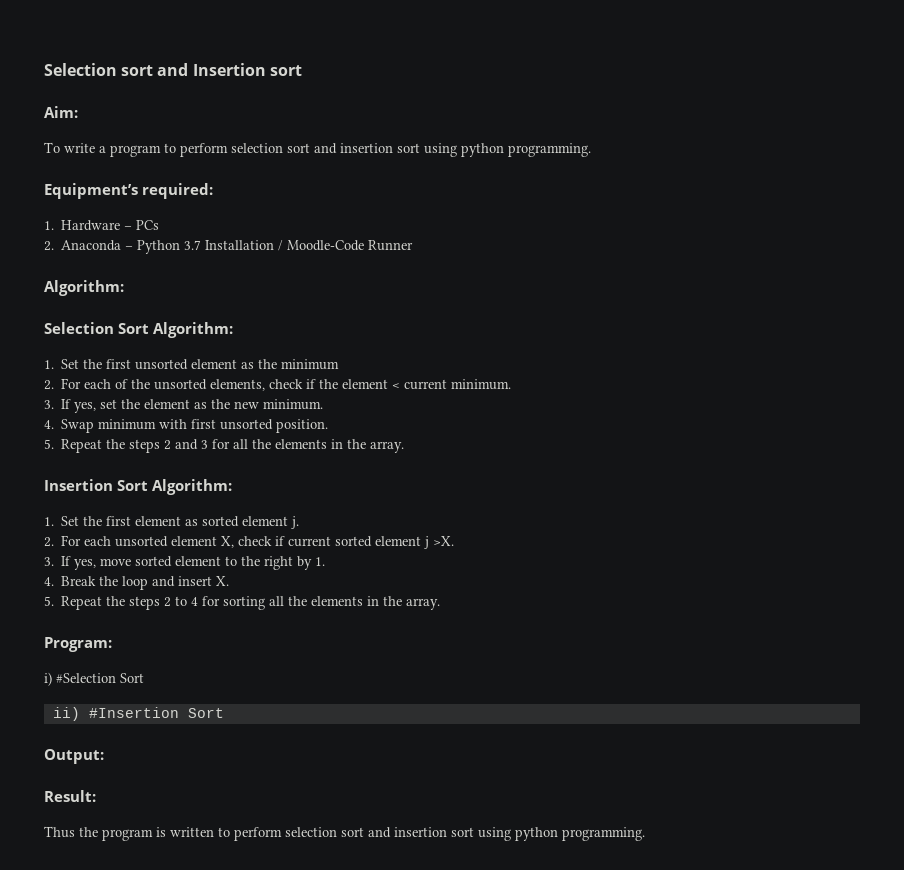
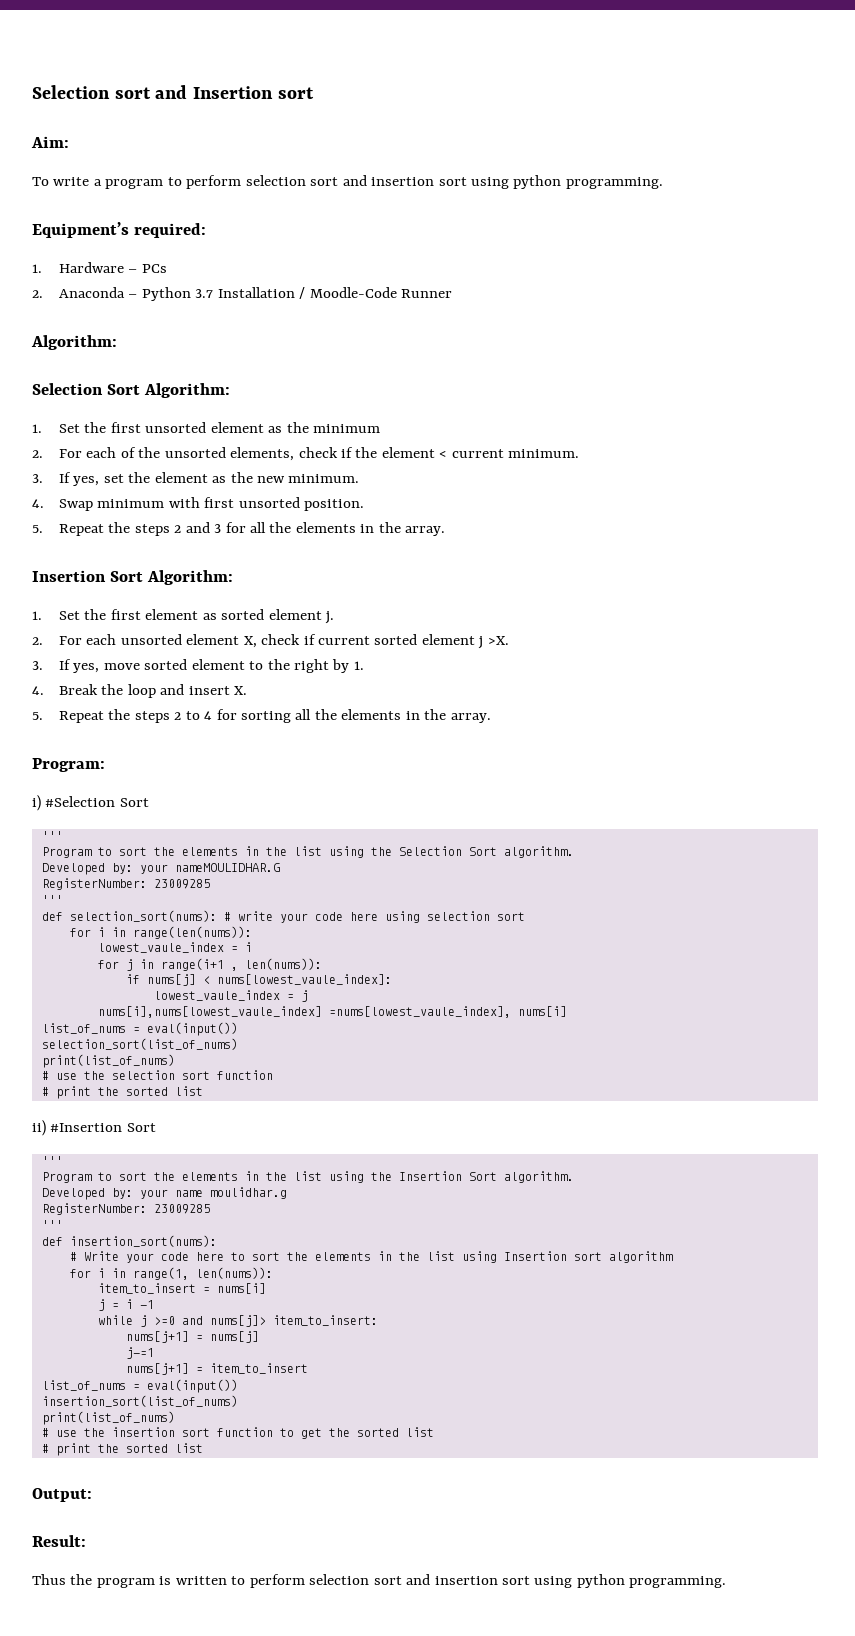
  i) #Selection Sort
+ '''
+ Program to sort the elements in the list using the Selection Sort algorithm.
+ Developed by: your nameMOULIDHAR.G
+ RegisterNumber: 23009285
+ '''
+ def selection_sort(nums): # write your code here using selection sort
+ for i in range(len(nums)):
+ lowest_vaule_index = i
+ for j in range(i+1 , len(nums)):
+ if nums[j] < nums[lowest_vaule_index]:
+ lowest_vaule_index = j
+ nums[i],nums[lowest_vaule_index] =nums[lowest_vaule_index], nums[i]
+ list_of_nums = eval(input())
+ selection_sort(list_of_nums)
+ print(list_of_nums)
+ # use the selection sort function
+ # print the sorted list
  ii) #Insertion Sort
+ '''
+ Program to sort the elements in the list using the Insertion Sort algorithm.
+ Developed by: your name moulidhar.g
+ RegisterNumber: 23009285
+ '''
+ def insertion_sort(nums):
+ # Write your code here to sort the elements in the list using Insertion sort algorithm
+ for i in range(1, len(nums)):
+ item_to_insert = nums[i]
+ j = i -1
+ while j >=0 and nums[j]> item_to_insert:
+ nums[j+1] = nums[j]
+ j-=1
+ nums[j+1] = item_to_insert
+ list_of_nums = eval(input())
+ insertion_sort(list_of_nums)
+ print(list_of_nums)
+ # use the insertion sort function to get the sorted list
+ # print the sorted list

